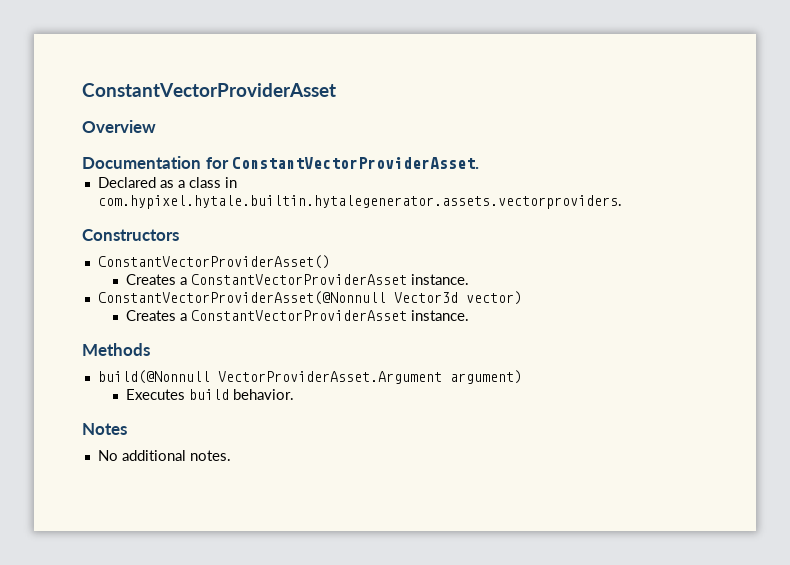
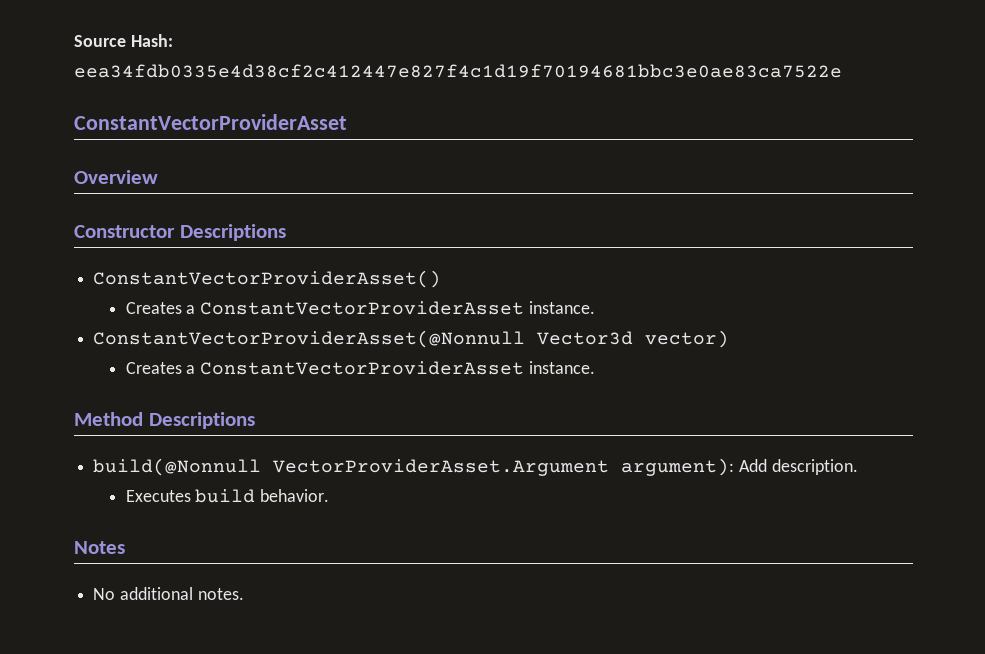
+ Source Hash: eea34fdb0335e4d38cf2c412447e827f4c1d19f70194681bbc3e0ae83ca7522e
- Documentation for ConstantVectorProviderAsset.
- Declared as a class in com.hypixel.hytale.builtin.hytalegenerator.assets.vectorproviders.
- Constructors
+ Constructor Descriptions
- Methods
+ Method Descriptions
- build(@Nonnull VectorProviderAsset.Argument argument)
+ build(@Nonnull VectorProviderAsset.Argument argument): Add description.

